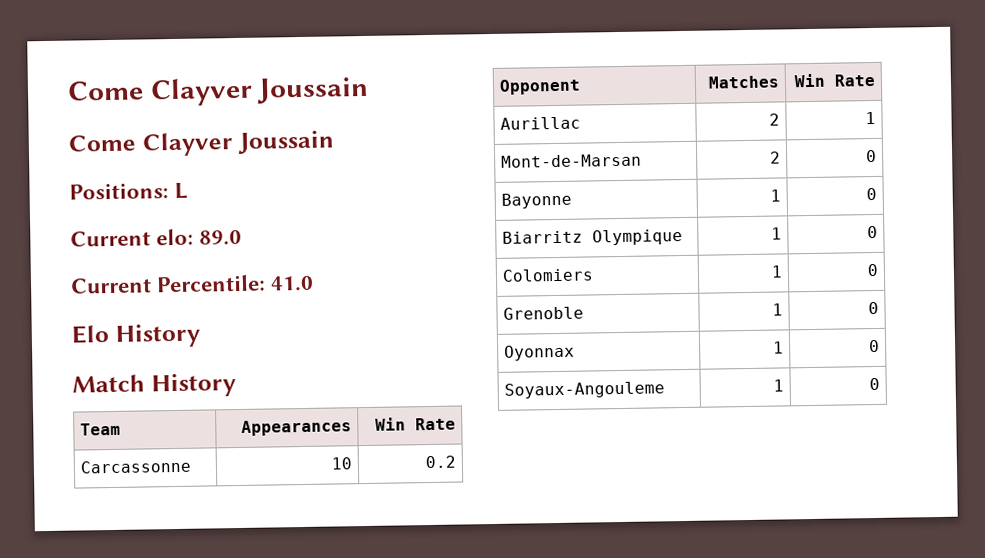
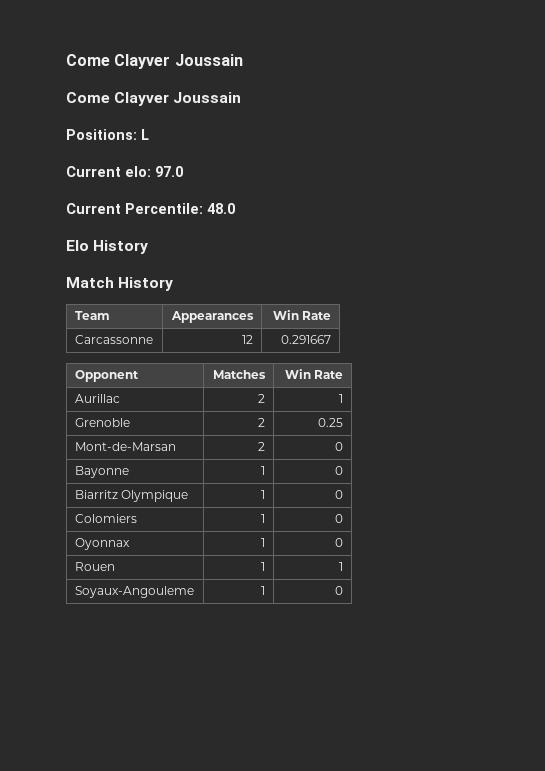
- Current elo: 89.0
+ Current elo: 97.0
- Current Percentile: 41.0
+ Current Percentile: 48.0
- Carcassonne | 10 | 0.2
+ Carcassonne | 12 | 0.291667
+ Grenoble | 2 | 0.25
- Grenoble | 1 | 0
+ Rouen | 1 | 1

